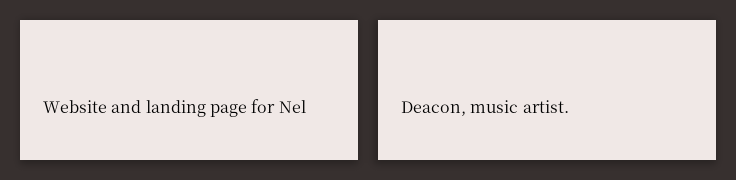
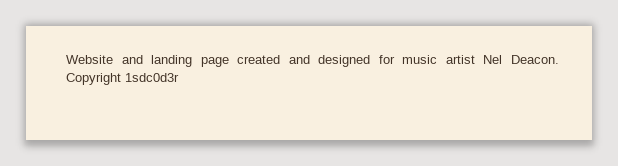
- Website and landing page for Nel Deacon, music artist.
+ Website and landing page created and designed for music artist Nel Deacon. Copyright 1sdc0d3r

